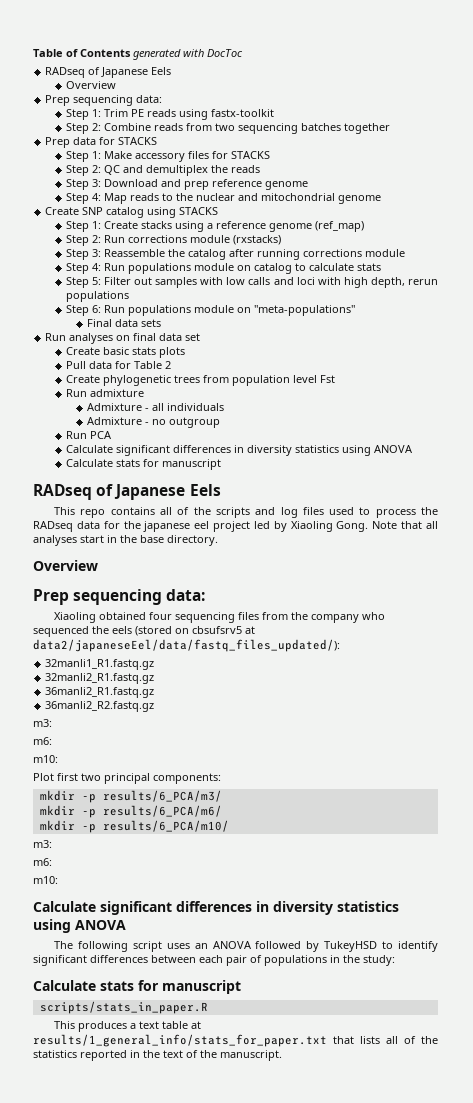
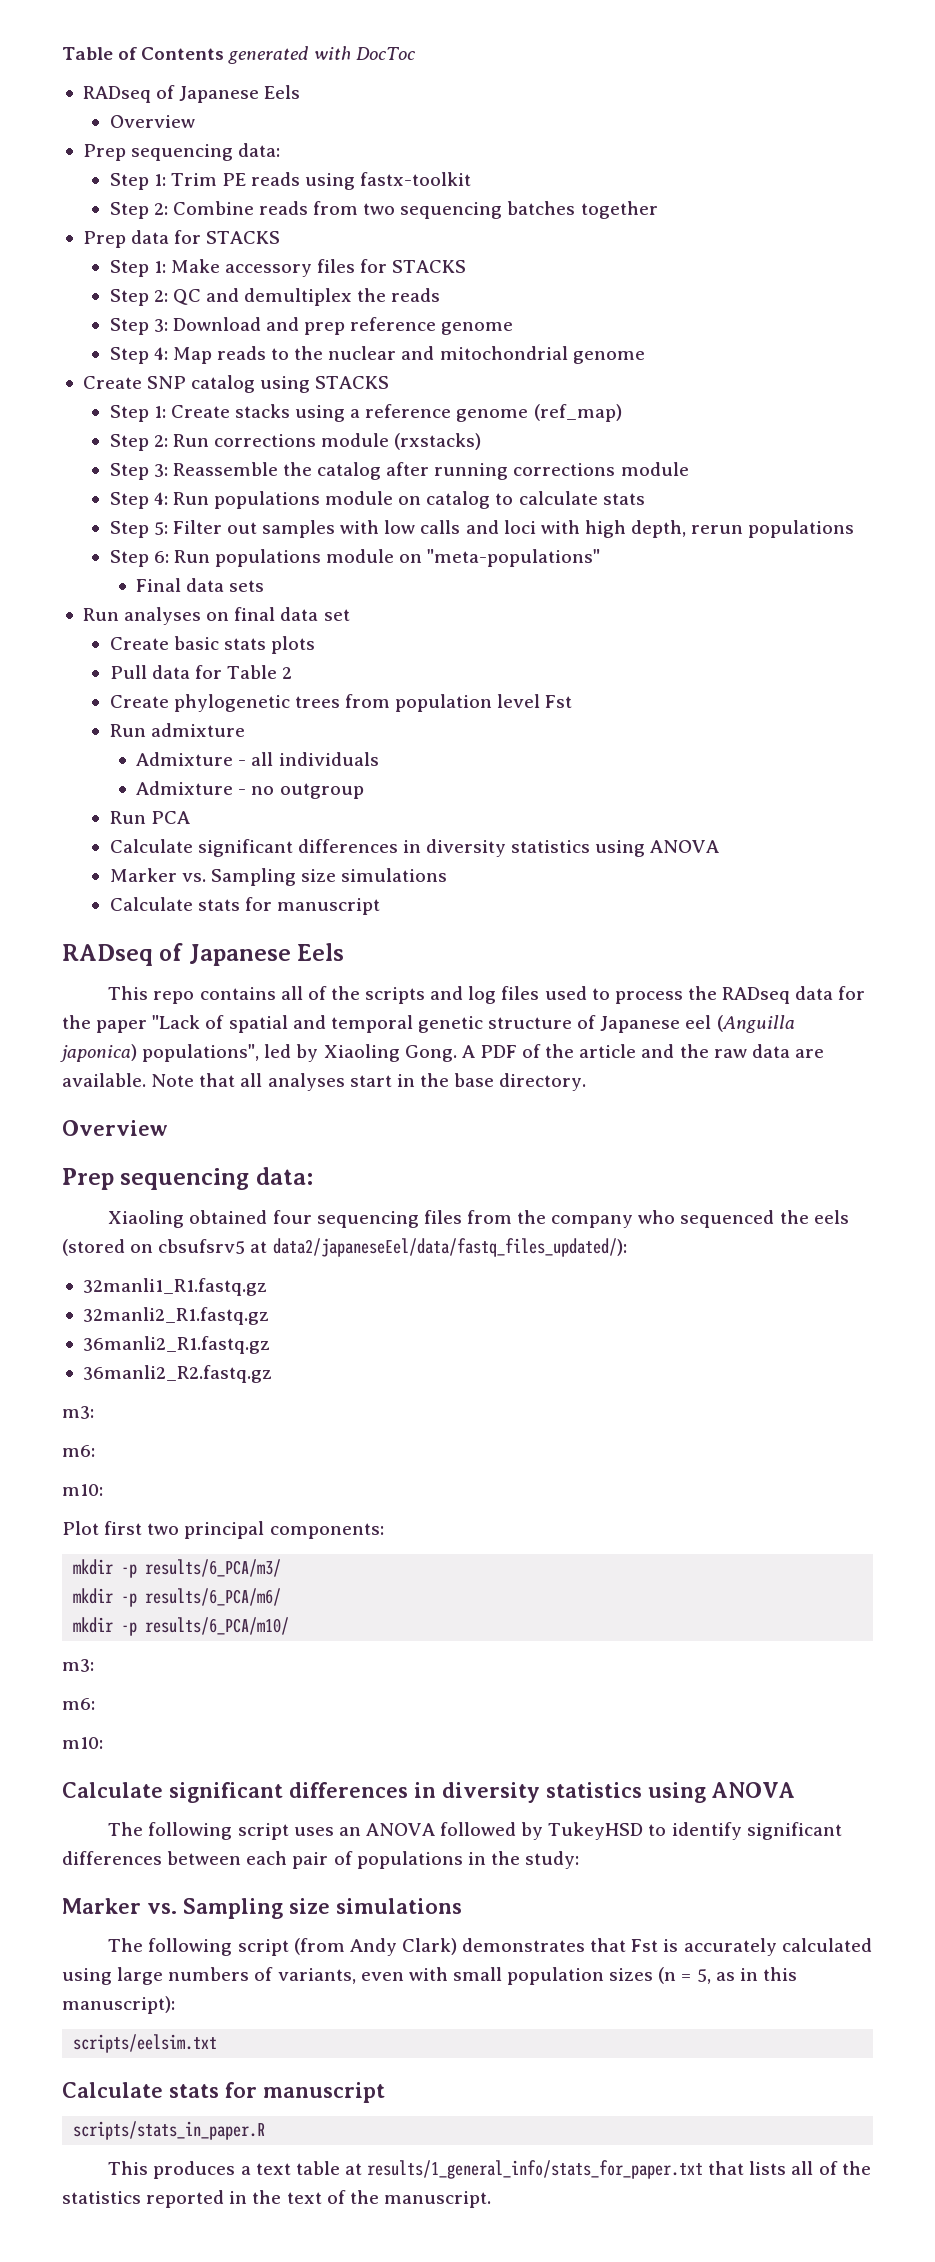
  Run PCA
  Calculate significant differences in diversity statistics using ANOVA
+ Marker vs. Sampling size simulations
- This repo contains all of the scripts and log files used to process the RADseq data for the japanese eel project led by Xiaoling Gong.
+ This repo contains all of the scripts and log files used to process the RADseq data for the paper "Lack of spatial and temporal genetic structure of Japanese eel (Anguilla japonica) populations", led by Xiaoling Gong. A PDF of the article and the raw data are available.
  The following script uses an ANOVA followed by TukeyHSD to identify significant differences between each pair of populations in the study:
+ Marker vs. Sampling size simulations
+ The following script (from Andy Clark) demonstrates that Fst is accurately calculated using large numbers of variants, even with small population sizes (n = 5, as in this manuscript):
+ scripts/eelsim.txt

